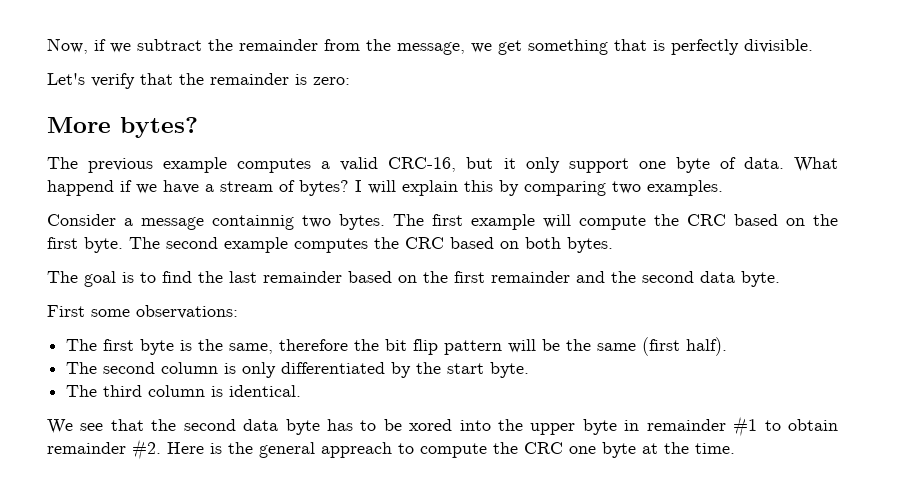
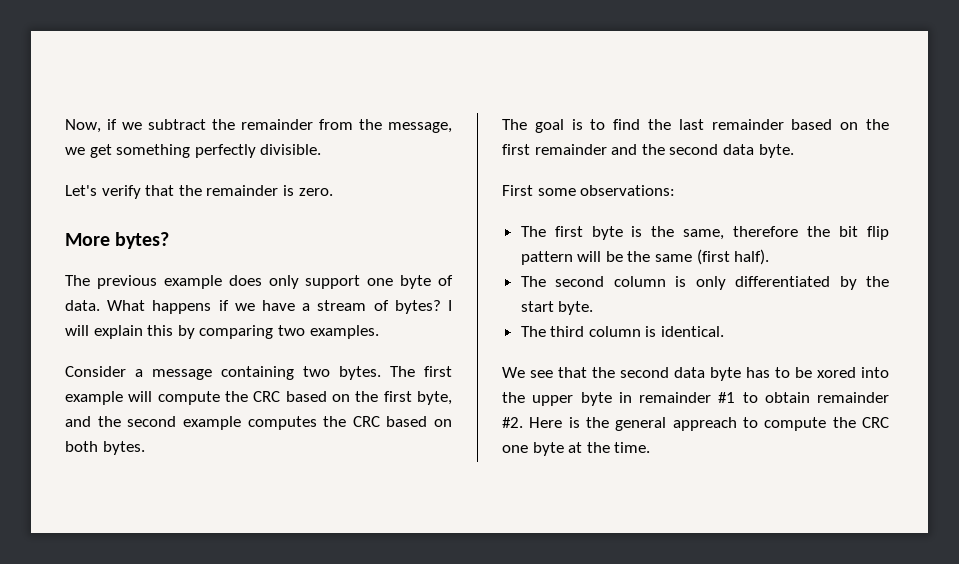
- Now, if we subtract the remainder from the message, we get something that is perfectly divisible.
+ Now, if we subtract the remainder from the message, we get something perfectly divisible.
- Let's verify that the remainder is zero:
+ Let's verify that the remainder is zero.
- The previous example computes a valid CRC-16, but it only support one byte of data.
+ The previous example does only support one byte of data.
- What happend if we have a stream of bytes?
+ What happens if we have a stream of bytes?
- Consider a message containnig two bytes.
+ Consider a message containing two bytes.
- The first example will compute the CRC based on the first byte. The second example computes the CRC based on both bytes.
+ The first example will compute the CRC based on the first byte, and the second example computes the CRC based on both bytes.

